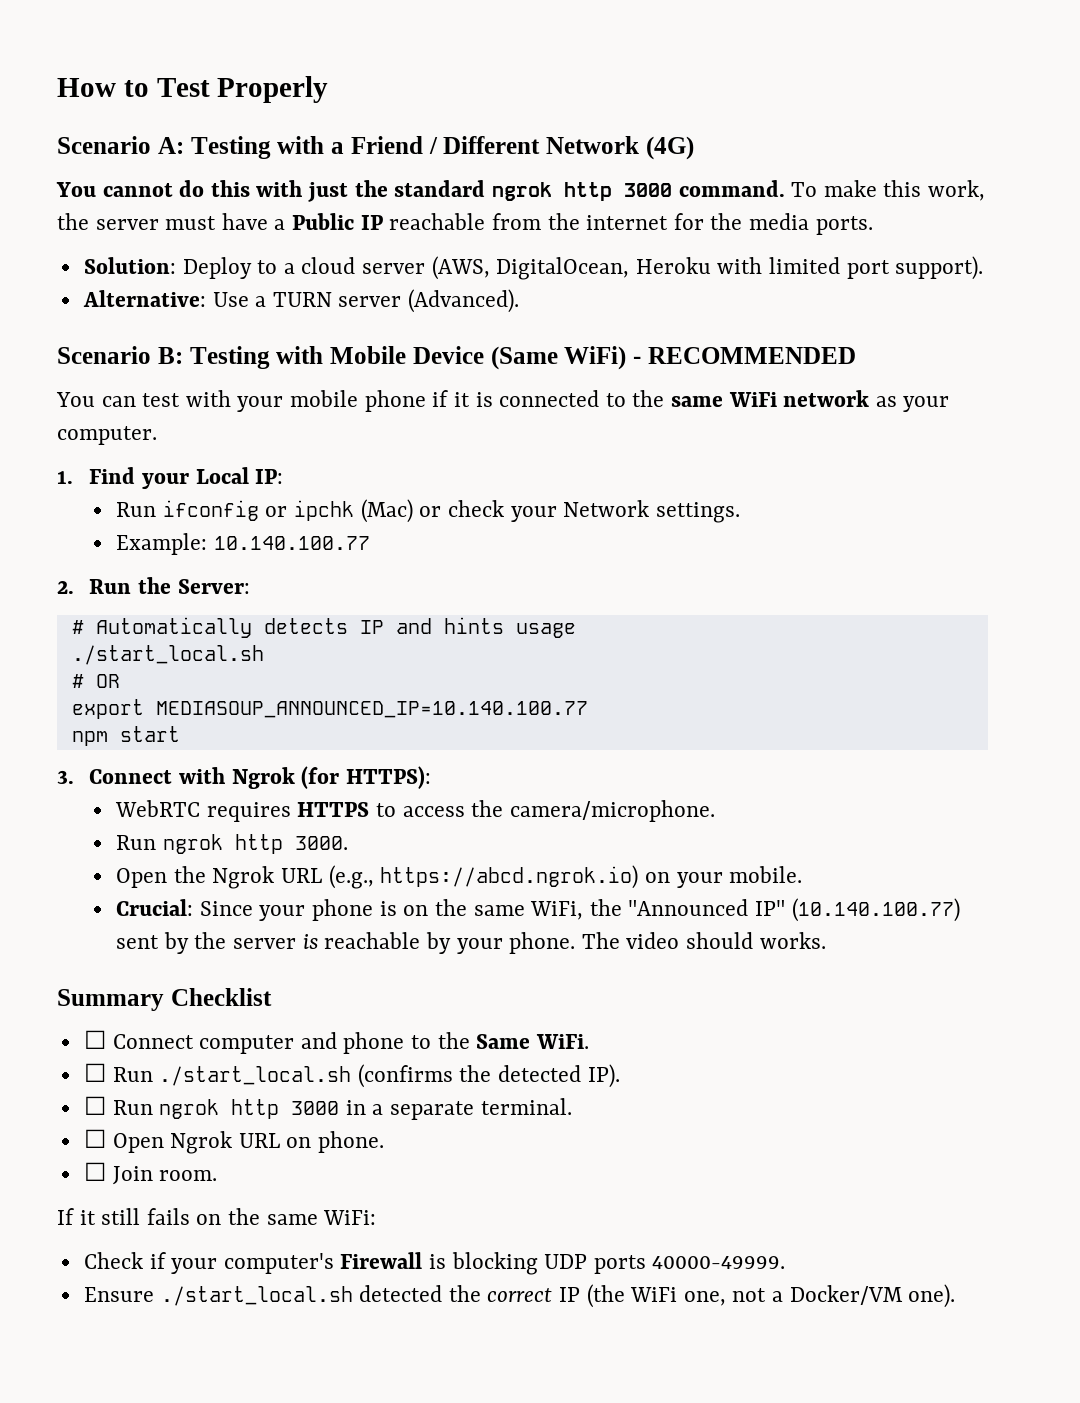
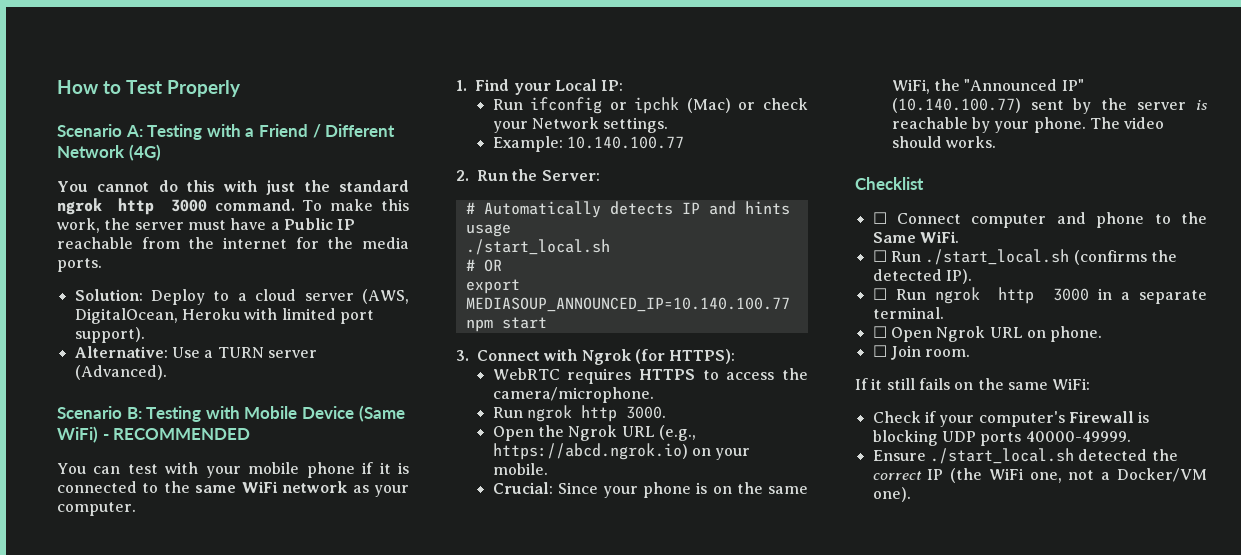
- Summary Checklist
+ Checklist

